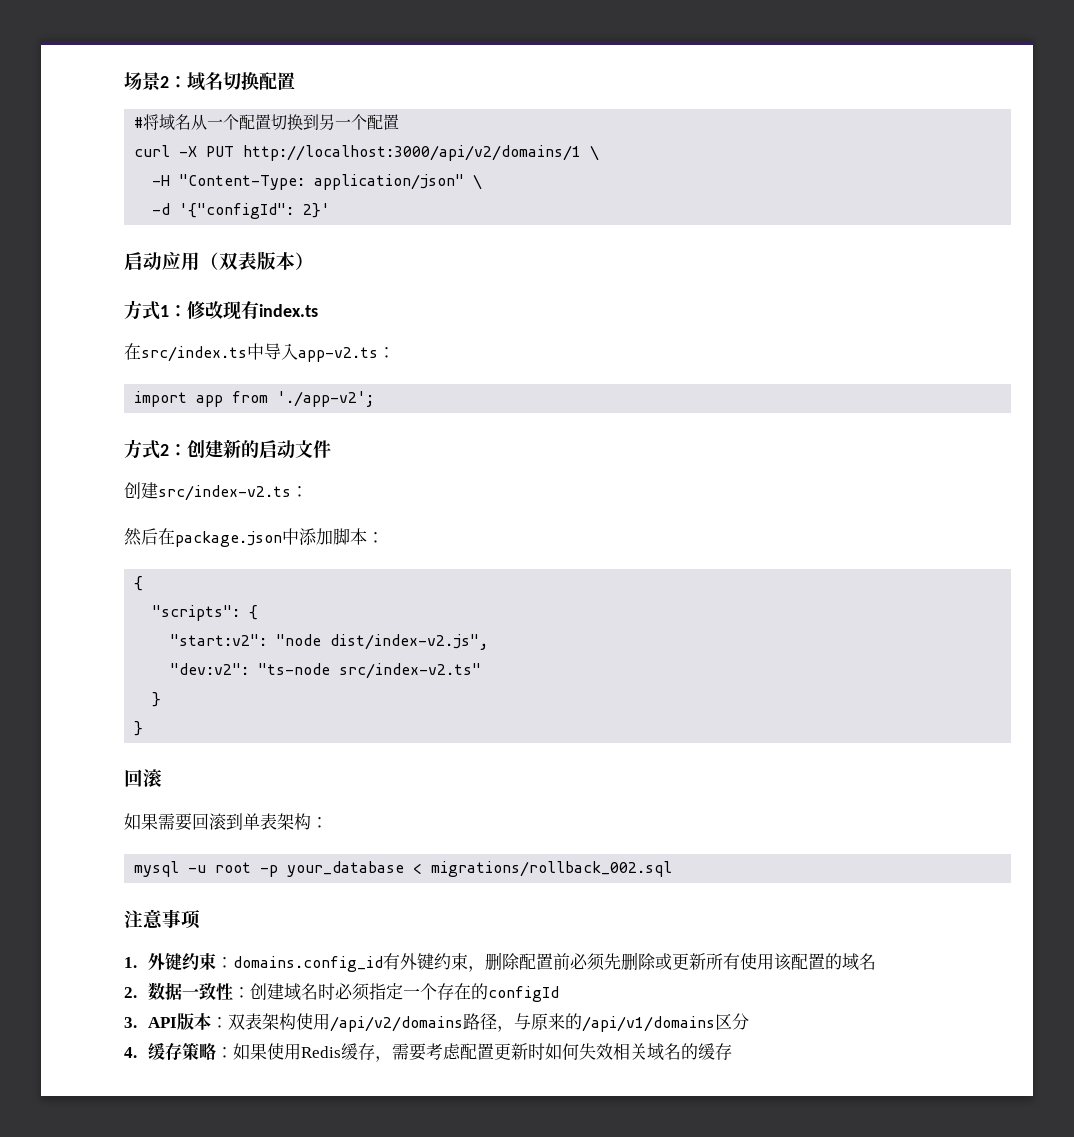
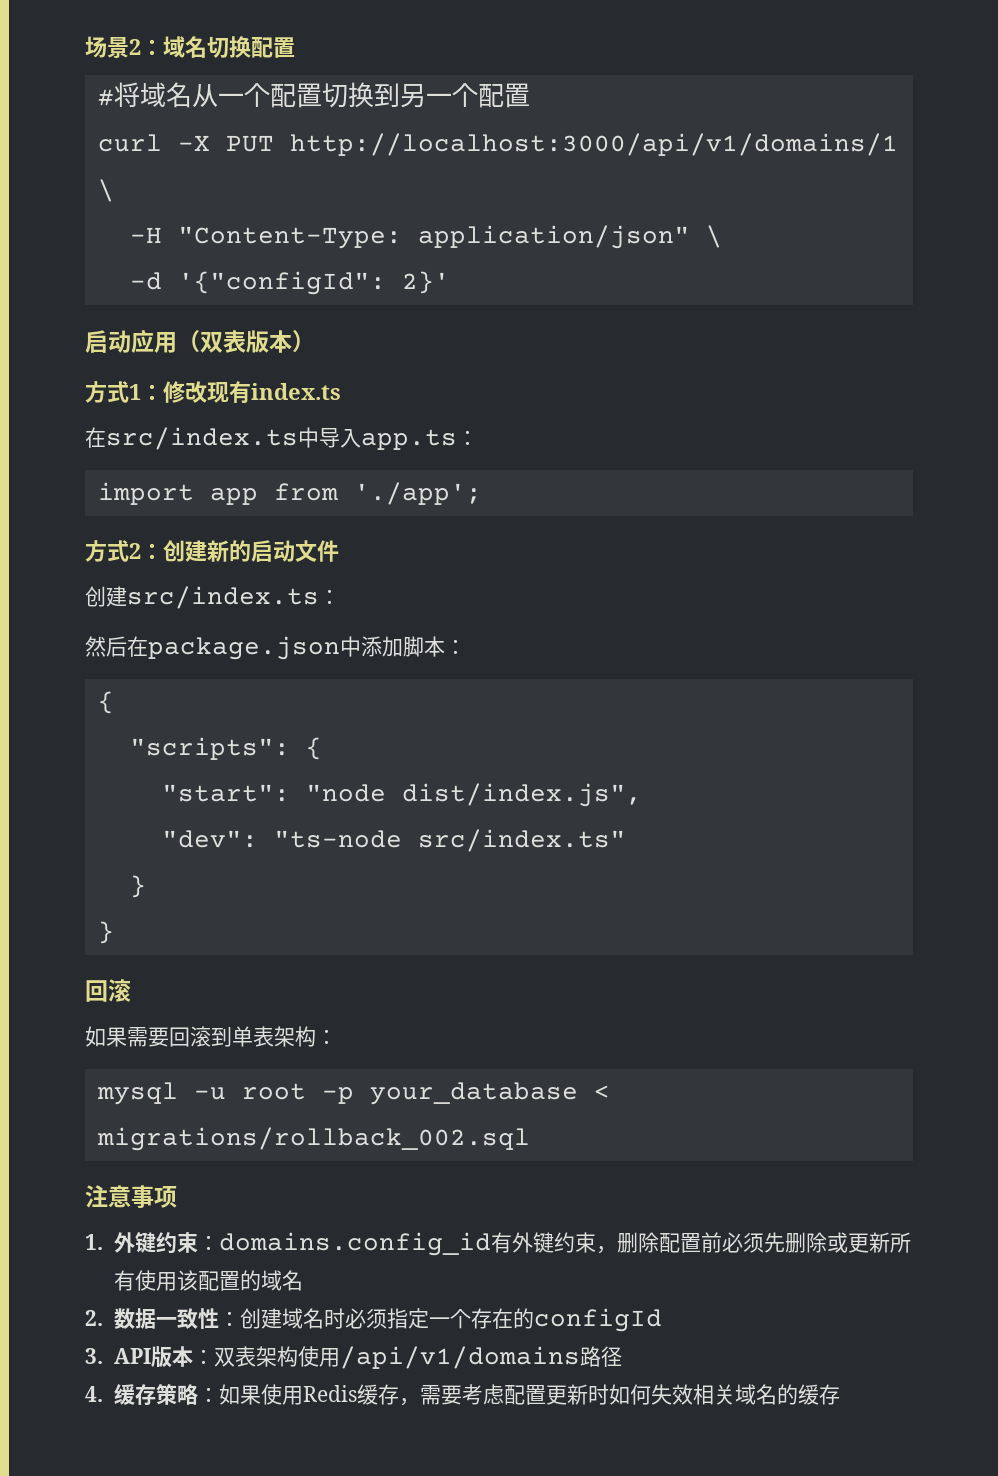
- curl -X PUT http://localhost:3000/api/v2/domains/1 \
+ curl -X PUT http://localhost:3000/api/v1/domains/1 \
- 在src/index.ts中导入app-v2.ts：
+ 在src/index.ts中导入app.ts：
- import app from './app-v2';
+ import app from './app';
- 创建src/index-v2.ts：
+ 创建src/index.ts：
- "start:v2": "node dist/index-v2.js",
- "dev:v2": "ts-node src/index-v2.ts"
+ "start": "node dist/index.js",
+ "dev": "ts-node src/index.ts"
- 3. API版本：双表架构使用/api/v2/domains路径，与原来的/api/v1/domains区分
+ 3. API版本：双表架构使用/api/v1/domains路径

